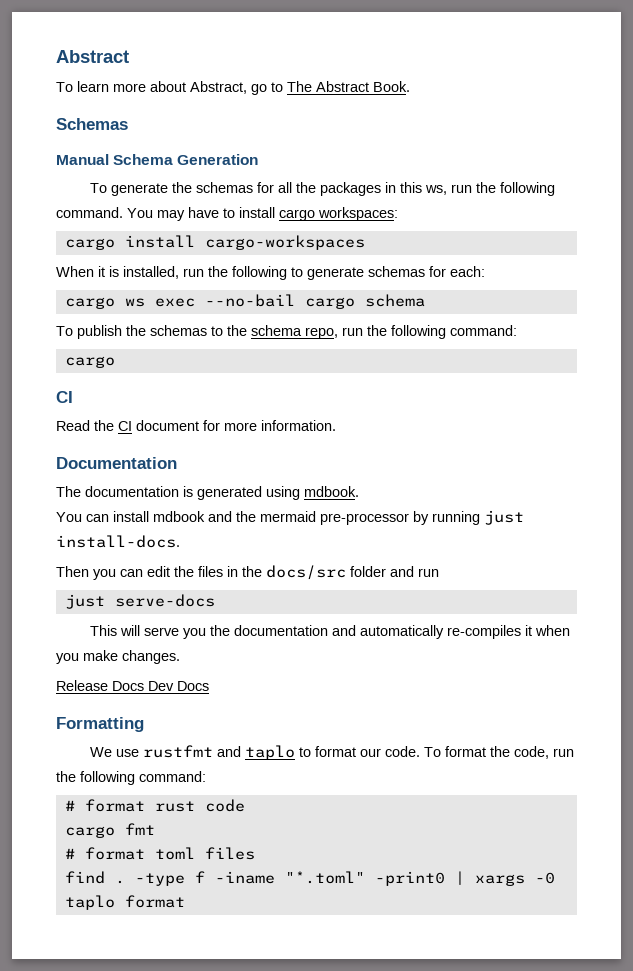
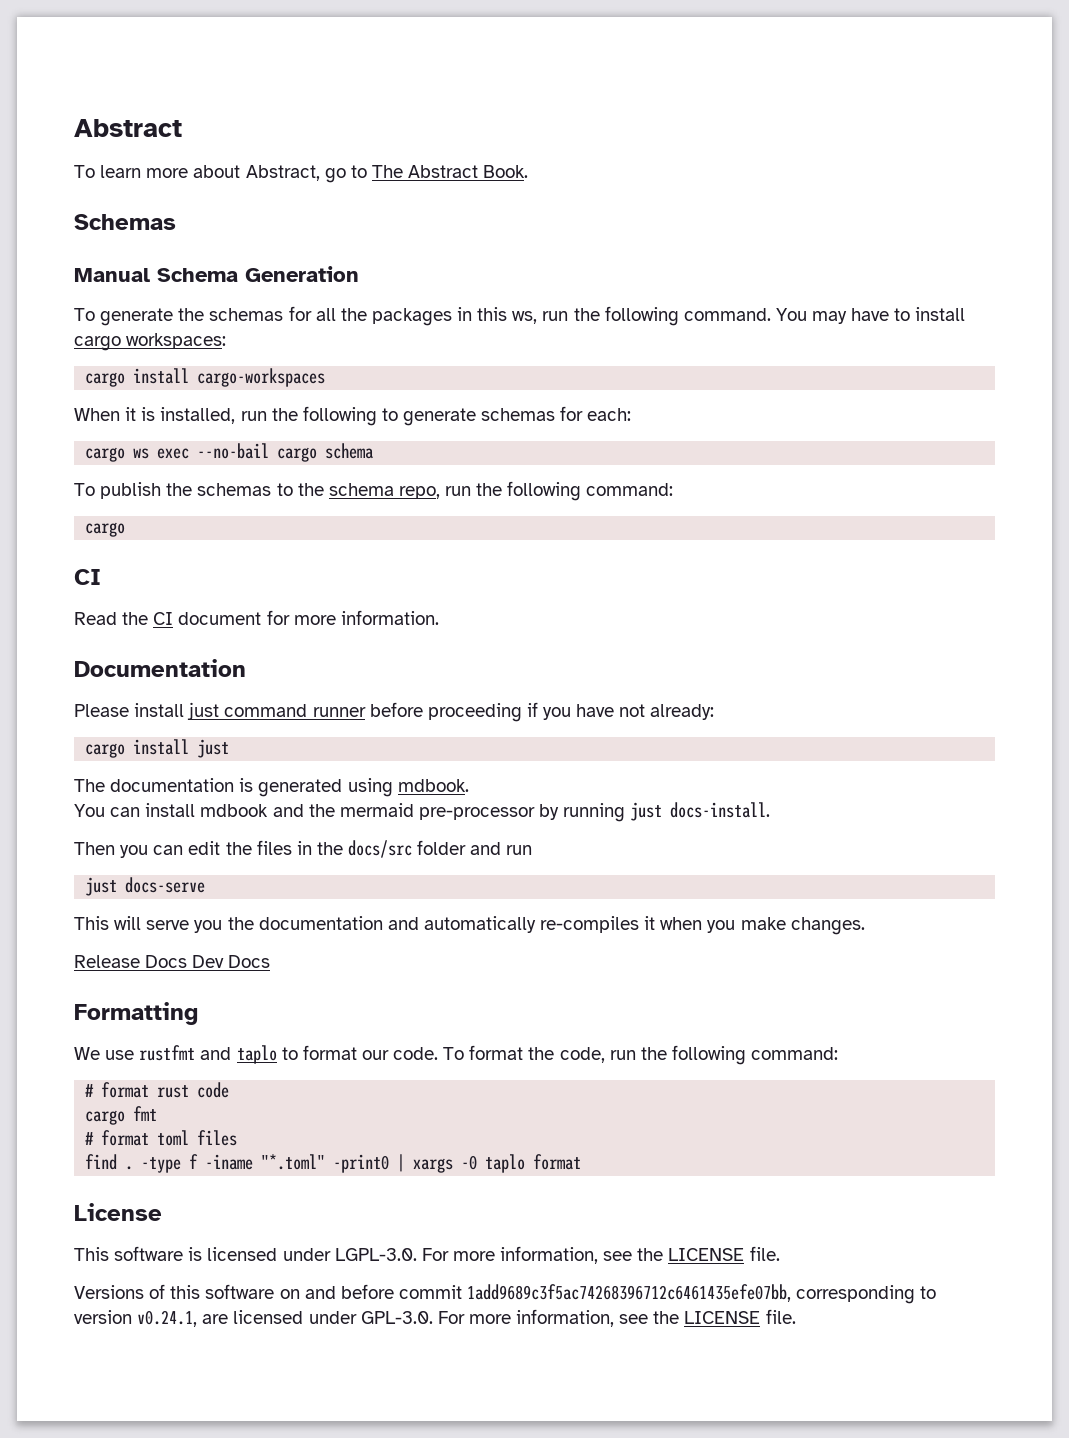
+ Please install just command runner before proceeding if you have not already:
+ cargo install just
- You can install mdbook and the mermaid pre-processor by running just install-docs.
+ You can install mdbook and the mermaid pre-processor by running just docs-install.
- just serve-docs
+ just docs-serve
+ License
+ This software is licensed under LGPL-3.0. For more information, see the LICENSE file.
+ Versions of this software on and before commit 1add9689c3f5ac74268396712c6461435efe07bb, corresponding to version v0.24.1, are licensed under GPL-3.0. For more information, see the LICENSE file.

